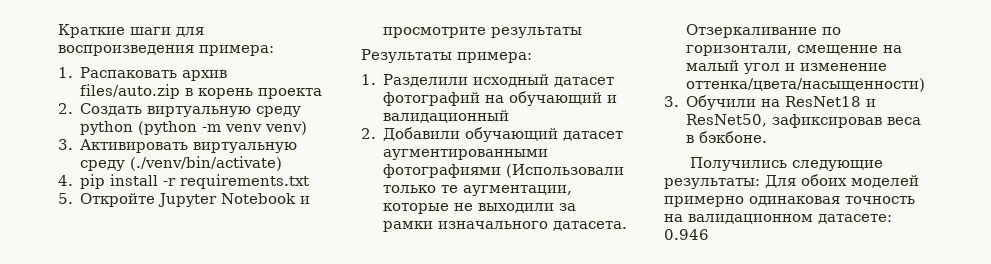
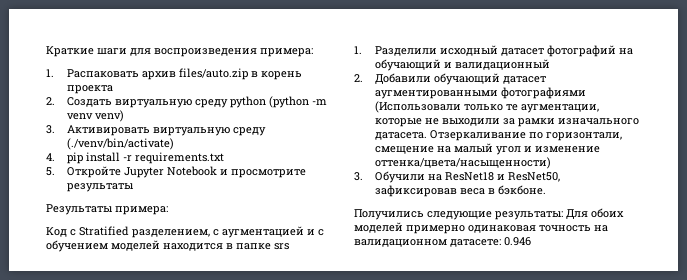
+ Код с Stratified разделением, с аугментацией и с обучением моделей находится в папке srs

